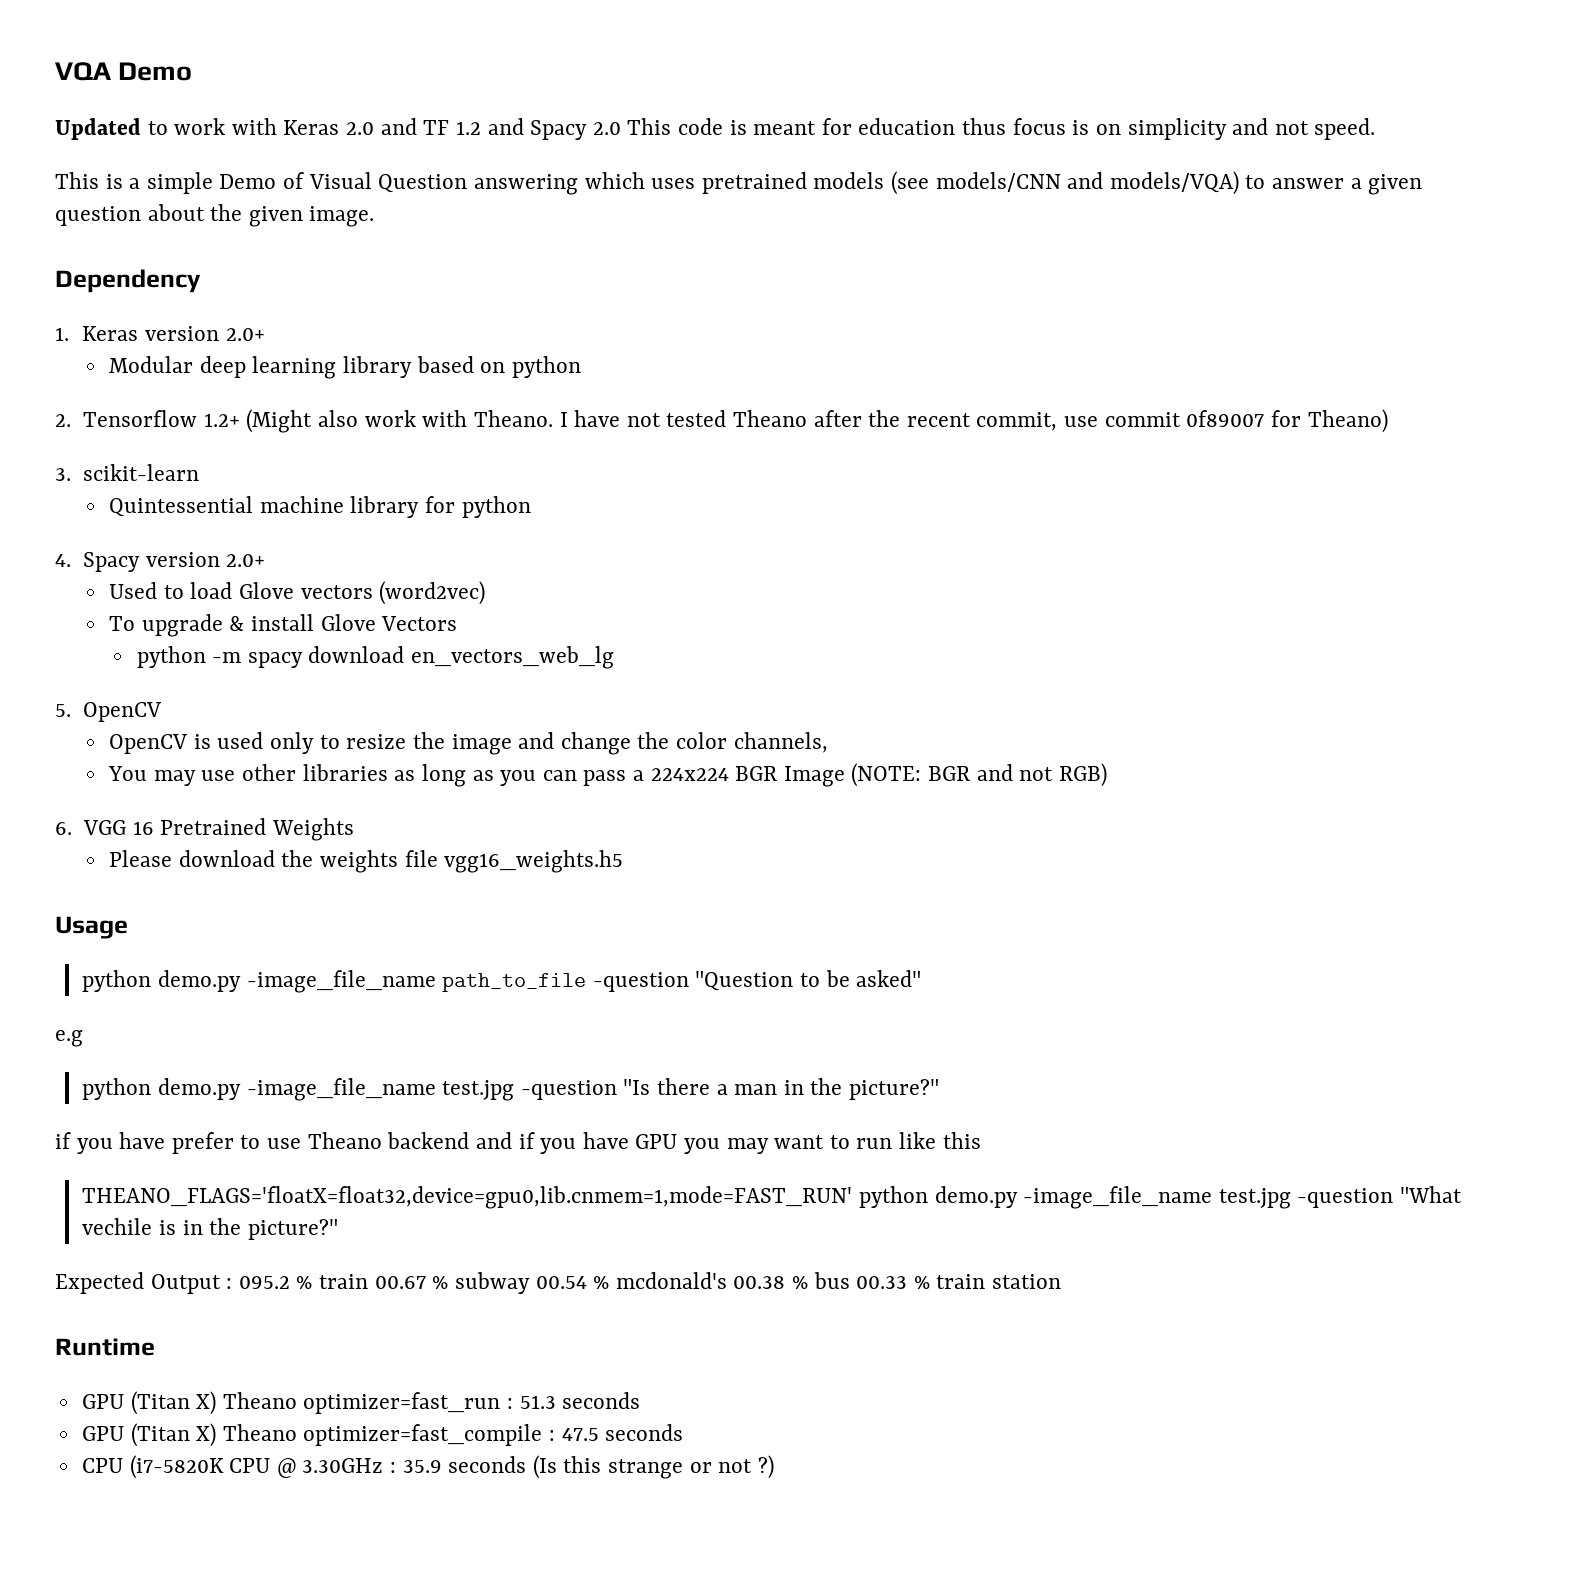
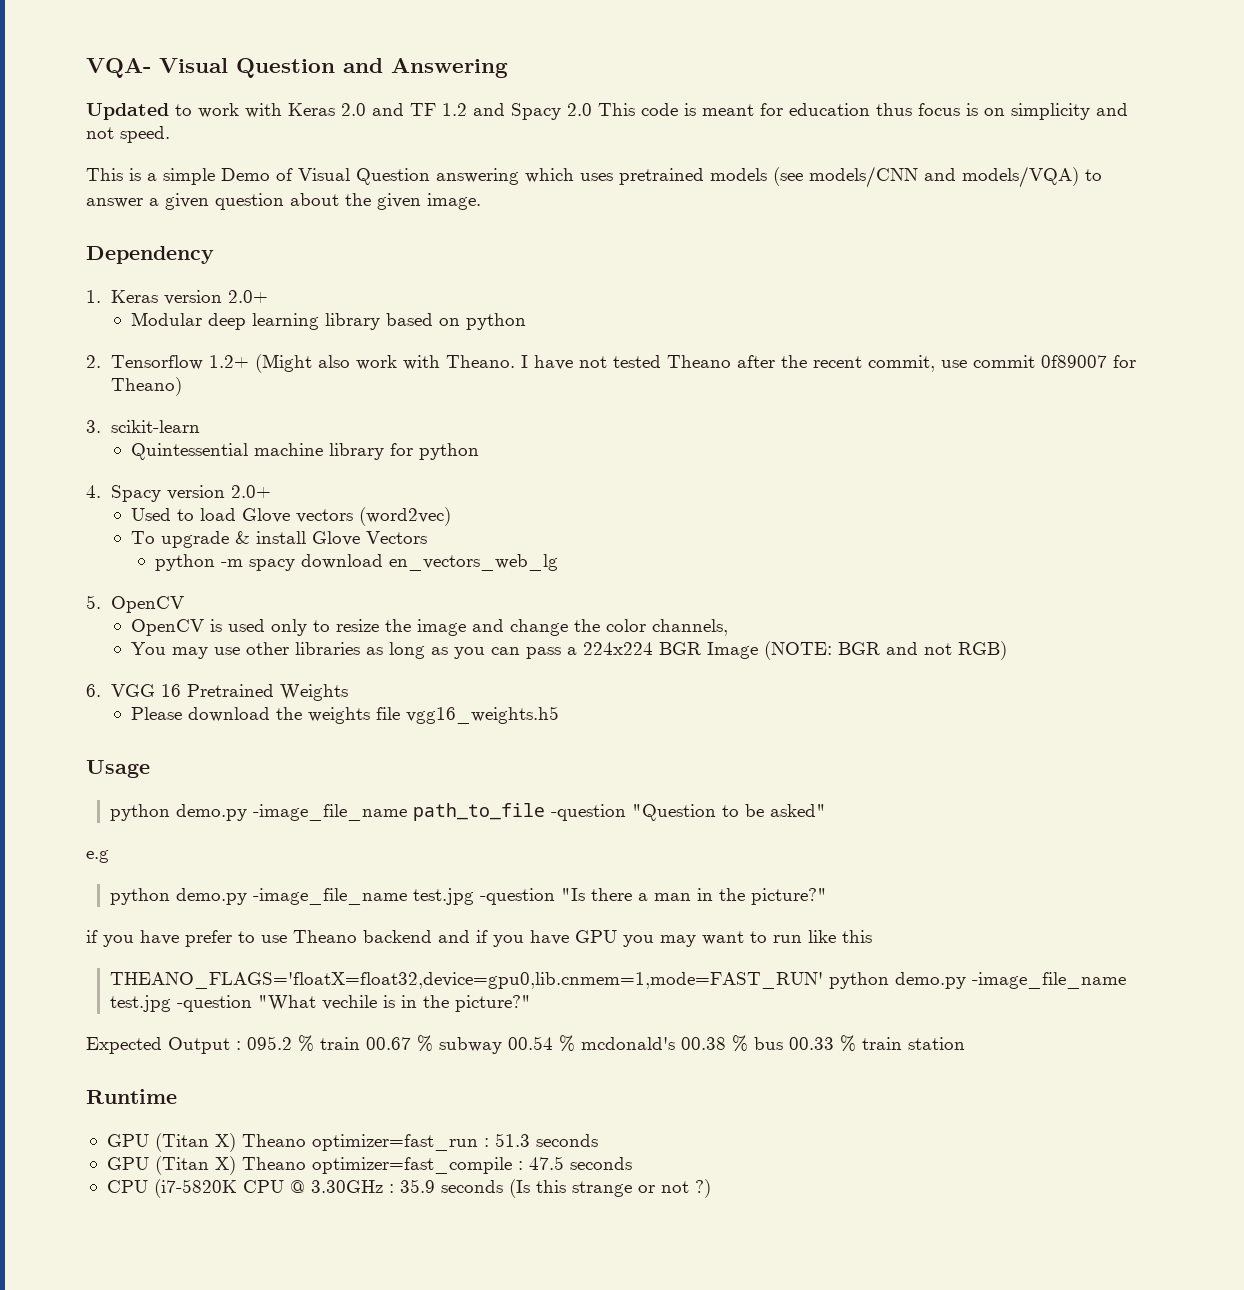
- VQA Demo
+ VQA- Visual Question and Answering

